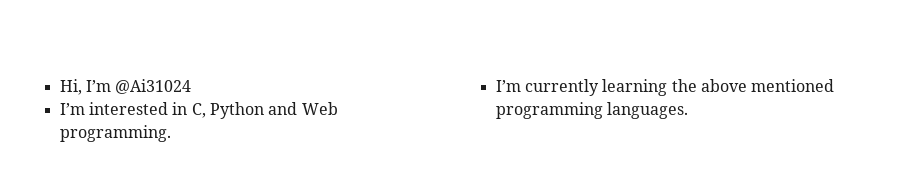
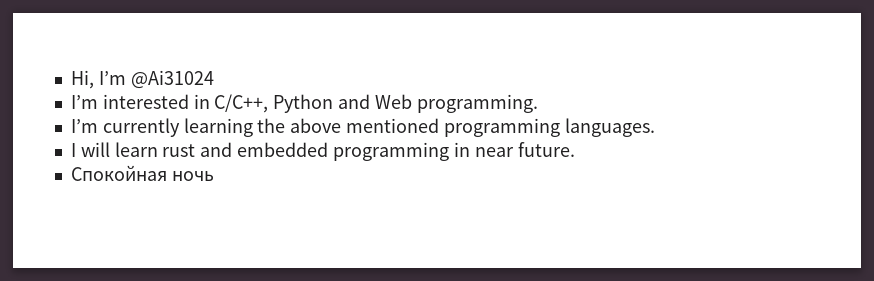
- I’m interested in C, Python and Web programming.
+ I’m interested in C/C++, Python and Web programming.
+ I will learn rust and embedded programming in near future.
+ Спокойная ночь

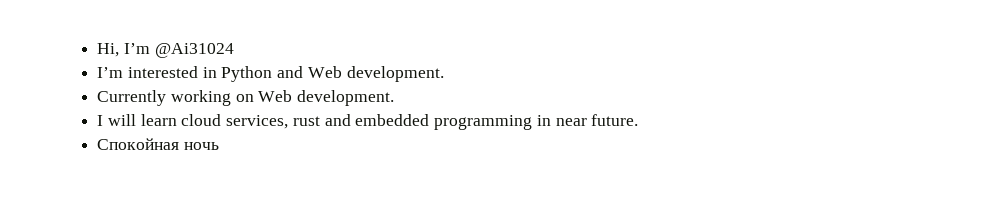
- I’m interested in C/C++, Python and Web programming.
- I’m currently learning the above mentioned programming languages.
+ I’m interested in Python and Web development.
+ Currently working on Web development.
- I will learn rust and embedded programming in near future.
+ I will learn cloud services, rust and embedded programming in near future.

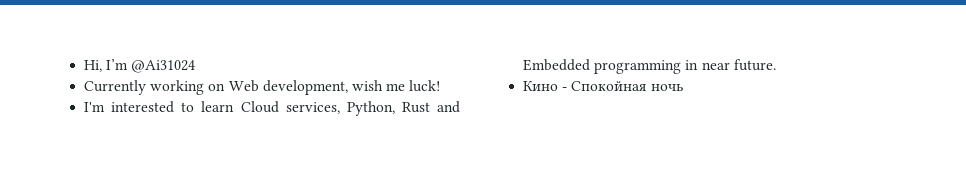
- I’m interested in Python and Web development.
- Currently working on Web development.
- I will learn cloud services, rust and embedded programming in near future.
+ Currently working on Web development, wish me luck!
+ I'm interested to learn Cloud services, Python, Rust and Embedded programming in near future.
- Спокойная ночь
+ Кино - Спокойная ночь

